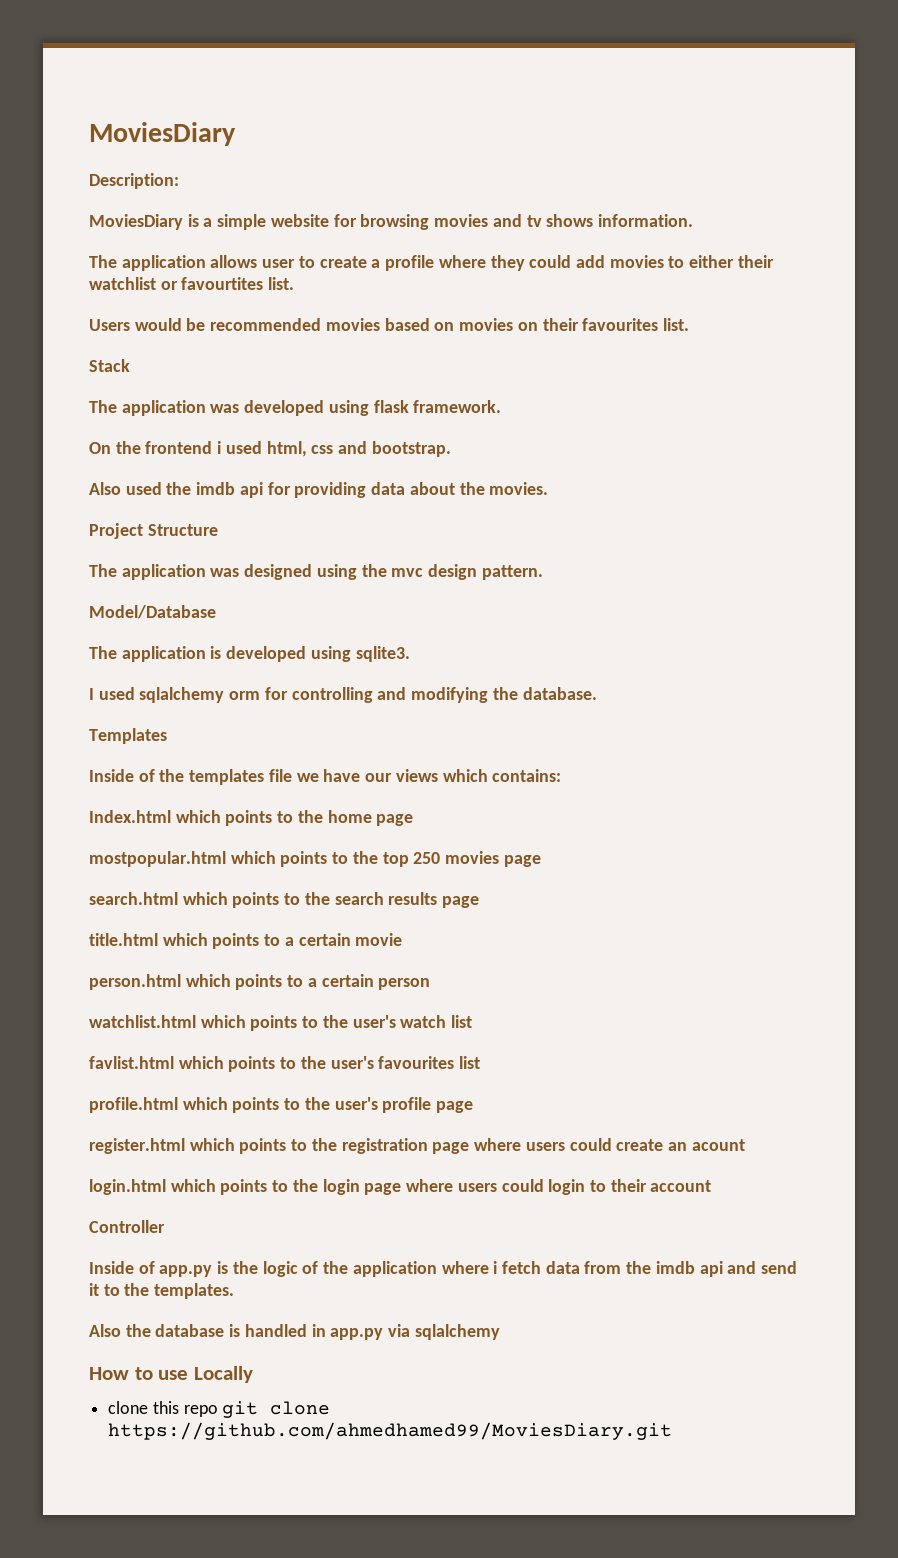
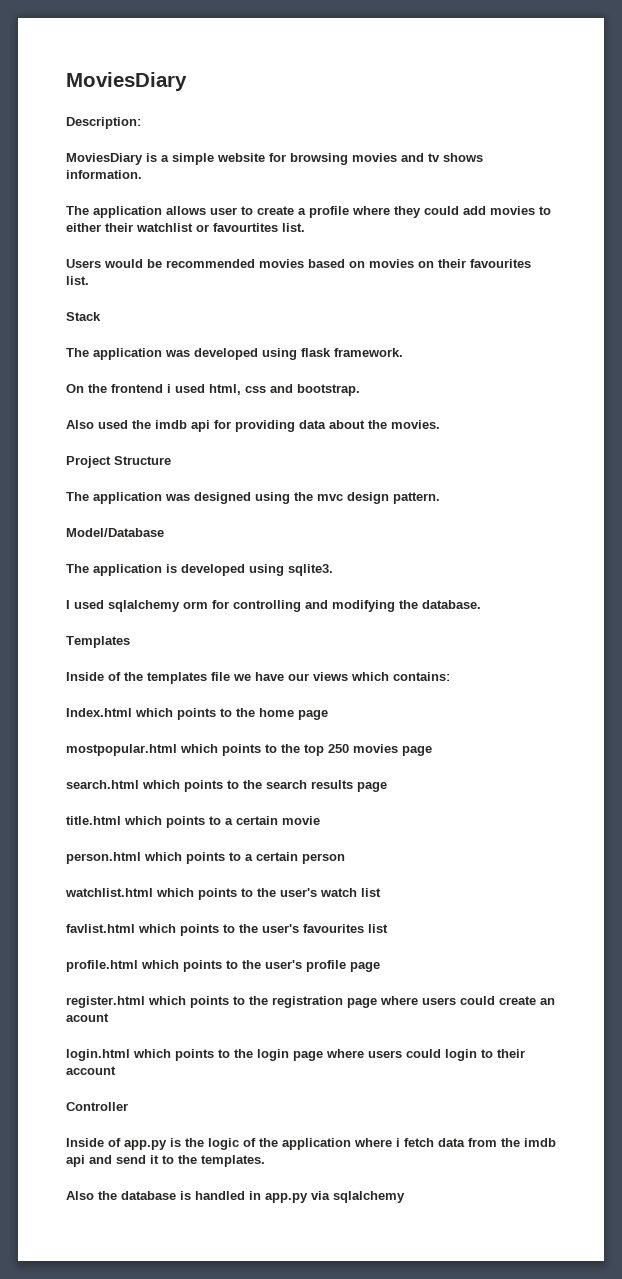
- How to use Locally
- clone this repo git clone https://github.com/ahmedhamed99/MoviesDiary.git

